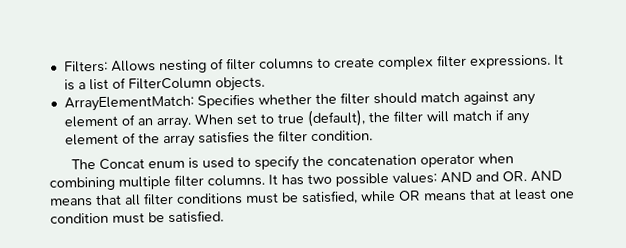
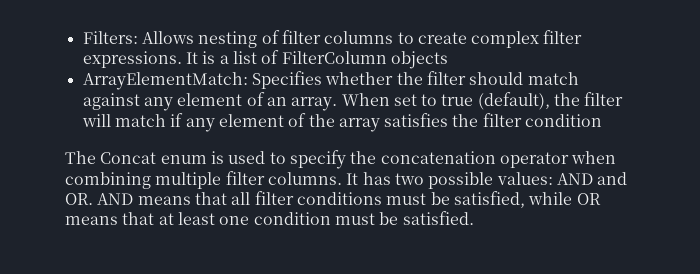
- It is a list of FilterColumn objects.
+ It is a list of FilterColumn objects
- When set to true (default), the filter will match if any element of the array satisfies the filter condition.
+ When set to true (default), the filter will match if any element of the array satisfies the filter condition

